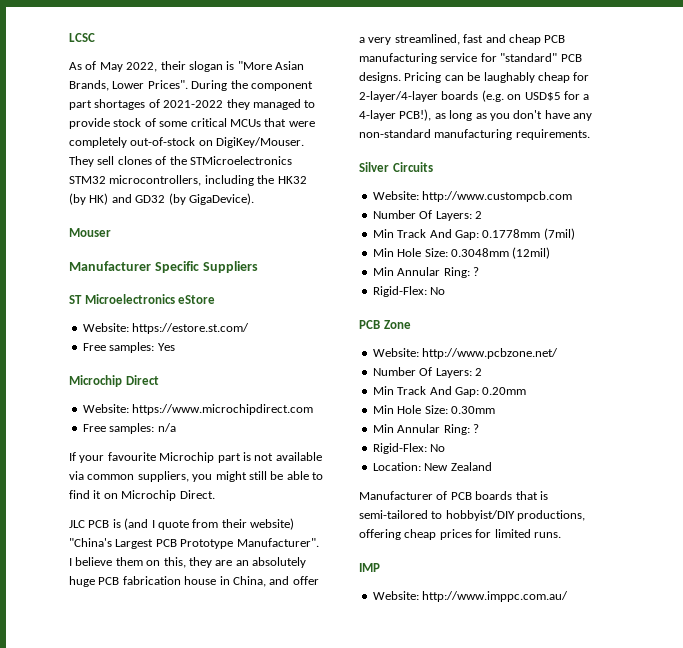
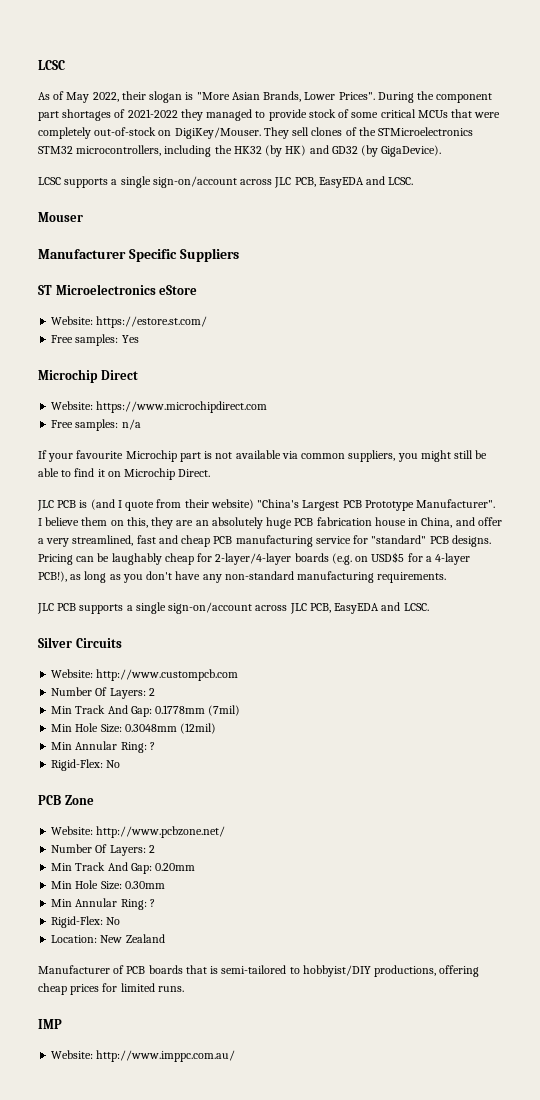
+ LCSC supports a single sign-on/account across JLC PCB, EasyEDA and LCSC.
+ JLC PCB supports a single sign-on/account across JLC PCB, EasyEDA and LCSC.

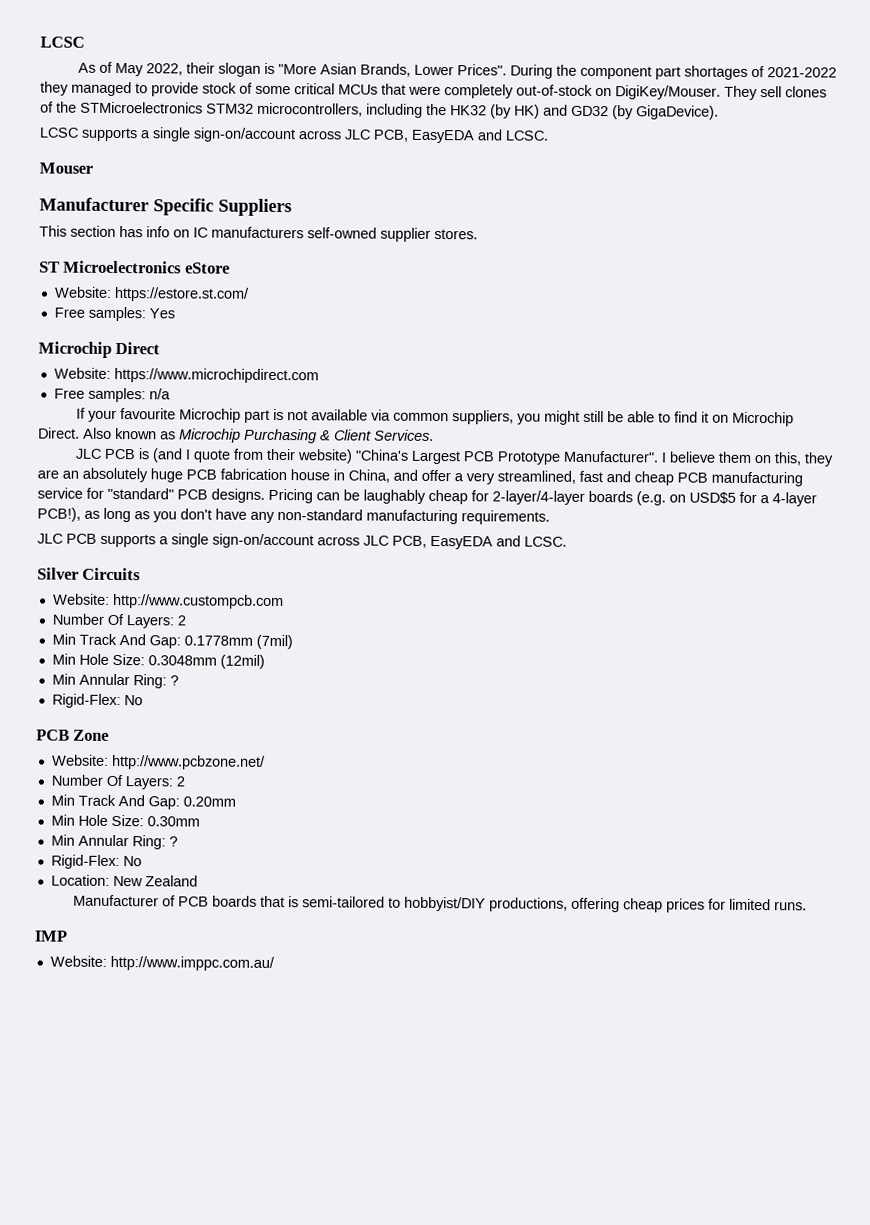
+ This section has info on IC manufacturers self-owned supplier stores.
+ Also known as Microchip Purchasing & Client Services.

